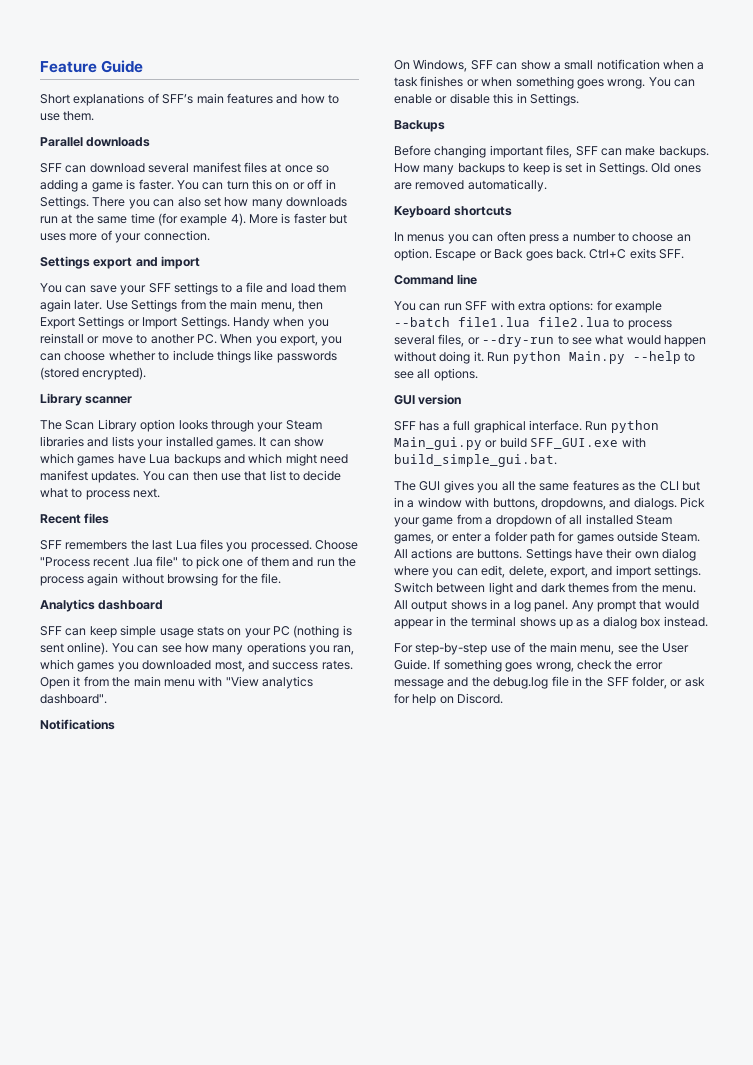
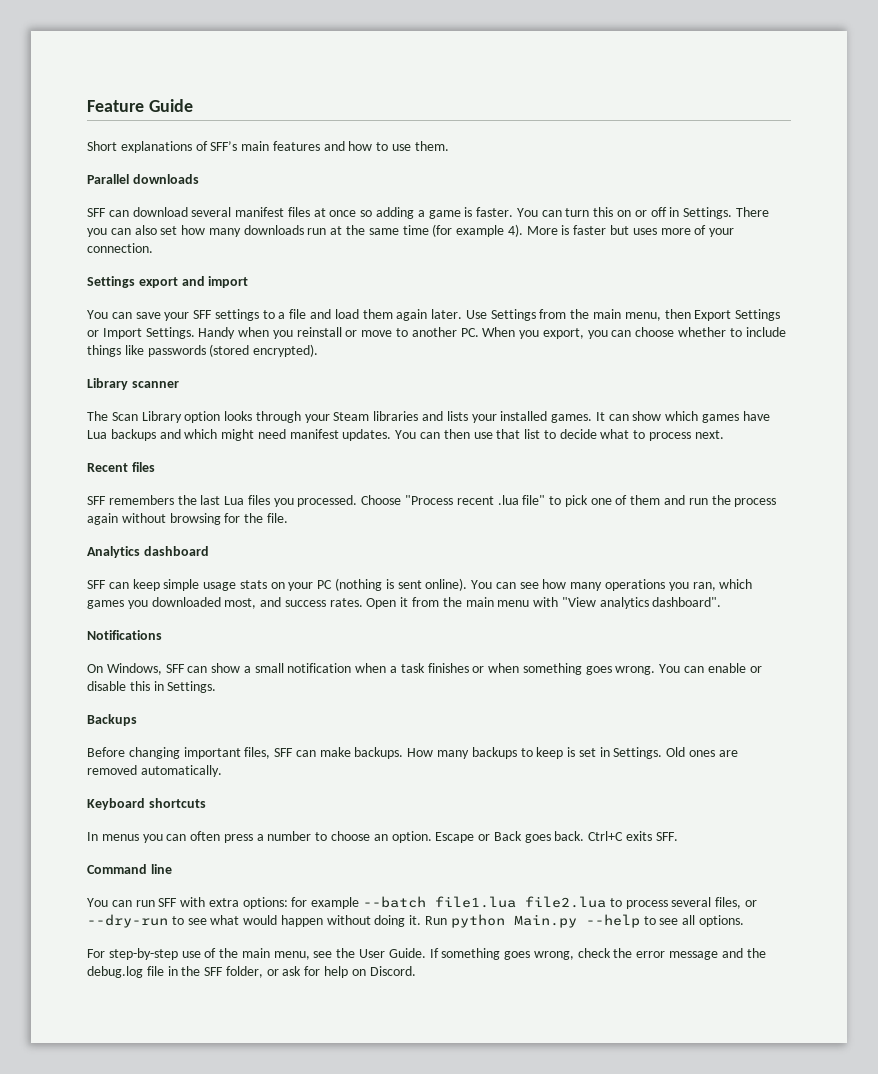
- GUI version
- SFF has a full graphical interface. Run python Main_gui.py or build SFF_GUI.exe with build_simple_gui.bat.
- The GUI gives you all the same features as the CLI but in a window with buttons, dropdowns, and dialogs. Pick your game from a dropdown of all installed Steam games, or enter a folder path for games outside Steam. All actions are buttons. Settings have their own dialog where you can edit, delete, export, and import settings. Switch between light and dark themes from the menu. All output shows in a log panel. Any prompt that would appear in the terminal shows up as a dialog box instead.

